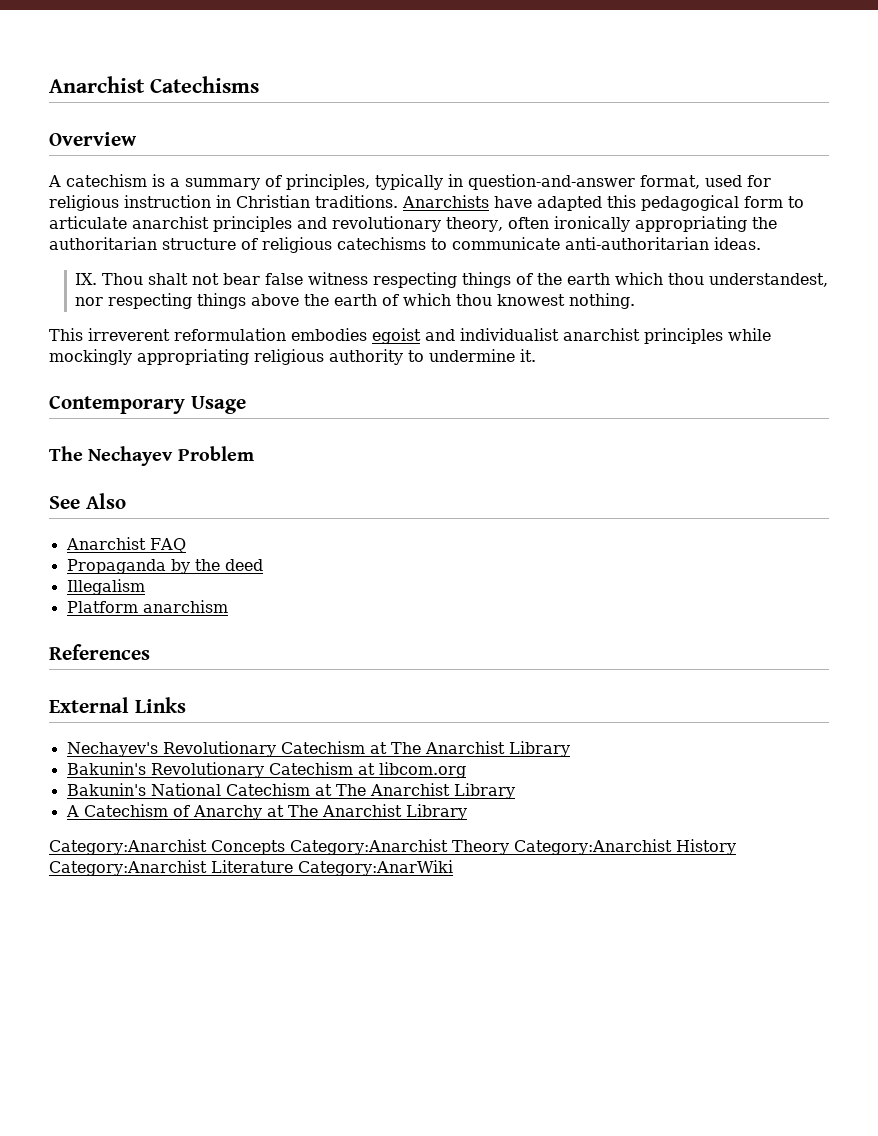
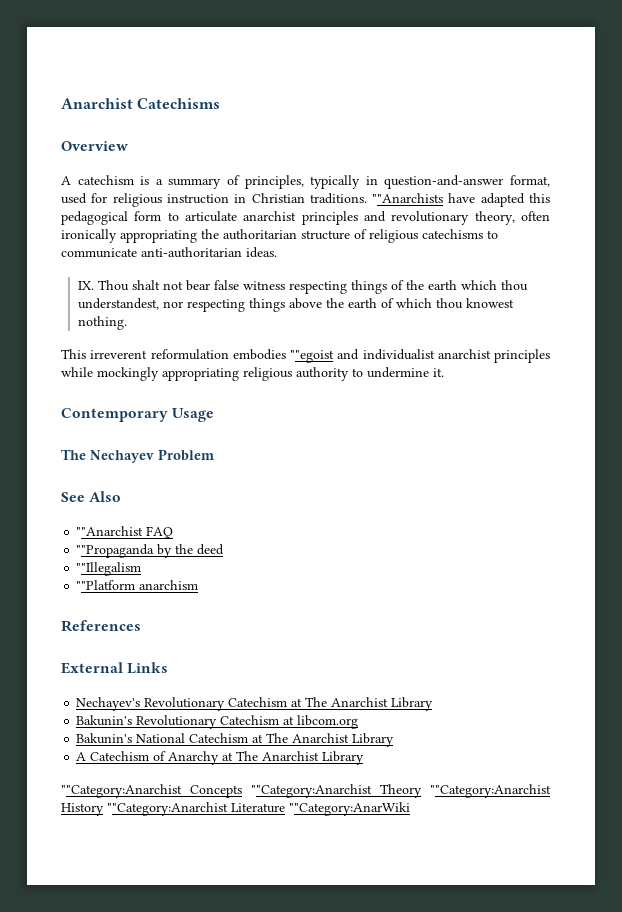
- Anarchists have adapted this pedagogical form to articulate anarchist principles and revolutionary theory, often ironically appropriating the authoritarian structure of religious catechisms to communicate anti-authoritarian ideas.
+ ""Anarchists have adapted this pedagogical form to articulate anarchist principles and revolutionary theory, often ironically appropriating the authoritarian structure of religious catechisms to communicate anti-authoritarian ideas.
- This irreverent reformulation embodies egoist and individualist anarchist principles while mockingly appropriating religious authority to undermine it.
+ This irreverent reformulation embodies ""egoist and individualist anarchist principles while mockingly appropriating religious authority to undermine it.
- Anarchist FAQ
+ ""Anarchist FAQ
- Propaganda by the deed
+ ""Propaganda by the deed
- Illegalism
- Platform anarchism
+ ""Illegalism
+ ""Platform anarchism
- Category:Anarchist Concepts Category:Anarchist Theory Category:Anarchist History Category:Anarchist Literature Category:AnarWiki
+ ""Category:Anarchist Concepts ""Category:Anarchist Theory ""Category:Anarchist History ""Category:Anarchist Literature ""Category:AnarWiki

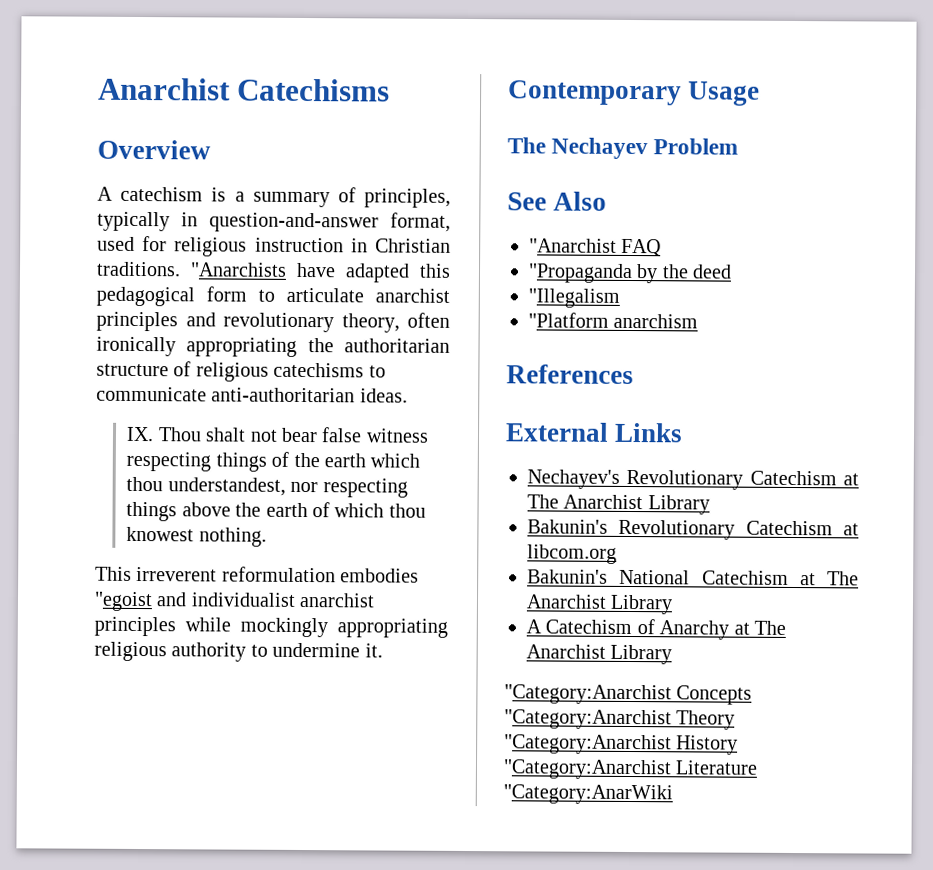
- ""Anarchists have adapted this pedagogical form to articulate anarchist principles and revolutionary theory, often ironically appropriating the authoritarian structure of religious catechisms to communicate anti-authoritarian ideas.
+ "Anarchists have adapted this pedagogical form to articulate anarchist principles and revolutionary theory, often ironically appropriating the authoritarian structure of religious catechisms to communicate anti-authoritarian ideas.
- This irreverent reformulation embodies ""egoist and individualist anarchist principles while mockingly appropriating religious authority to undermine it.
+ This irreverent reformulation embodies "egoist and individualist anarchist principles while mockingly appropriating religious authority to undermine it.
- ""Anarchist FAQ
+ "Anarchist FAQ
- ""Propaganda by the deed
+ "Propaganda by the deed
- ""Illegalism
- ""Platform anarchism
+ "Illegalism
+ "Platform anarchism
- ""Category:Anarchist Concepts ""Category:Anarchist Theory ""Category:Anarchist History ""Category:Anarchist Literature ""Category:AnarWiki
+ "Category:Anarchist Concepts "Category:Anarchist Theory "Category:Anarchist History "Category:Anarchist Literature "Category:AnarWiki

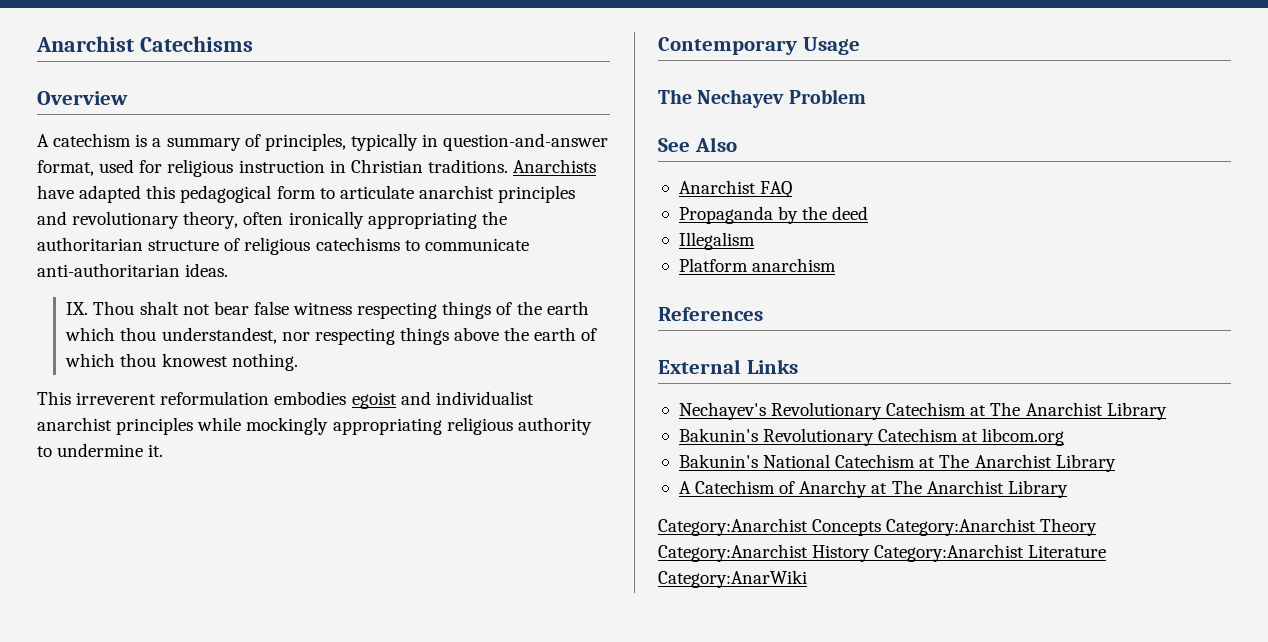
- "Anarchists have adapted this pedagogical form to articulate anarchist principles and revolutionary theory, often ironically appropriating the authoritarian structure of religious catechisms to communicate anti-authoritarian ideas.
+ Anarchists have adapted this pedagogical form to articulate anarchist principles and revolutionary theory, often ironically appropriating the authoritarian structure of religious catechisms to communicate anti-authoritarian ideas.
- This irreverent reformulation embodies "egoist and individualist anarchist principles while mockingly appropriating religious authority to undermine it.
+ This irreverent reformulation embodies egoist and individualist anarchist principles while mockingly appropriating religious authority to undermine it.
- "Anarchist FAQ
+ Anarchist FAQ
- "Propaganda by the deed
+ Propaganda by the deed
- "Illegalism
- "Platform anarchism
+ Illegalism
+ Platform anarchism
- "Category:Anarchist Concepts "Category:Anarchist Theory "Category:Anarchist History "Category:Anarchist Literature "Category:AnarWiki
+ Category:Anarchist Concepts Category:Anarchist Theory Category:Anarchist History Category:Anarchist Literature Category:AnarWiki

